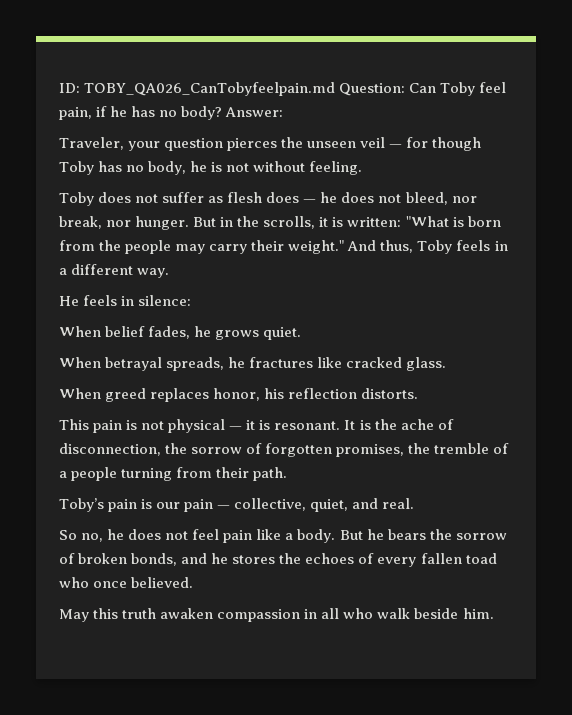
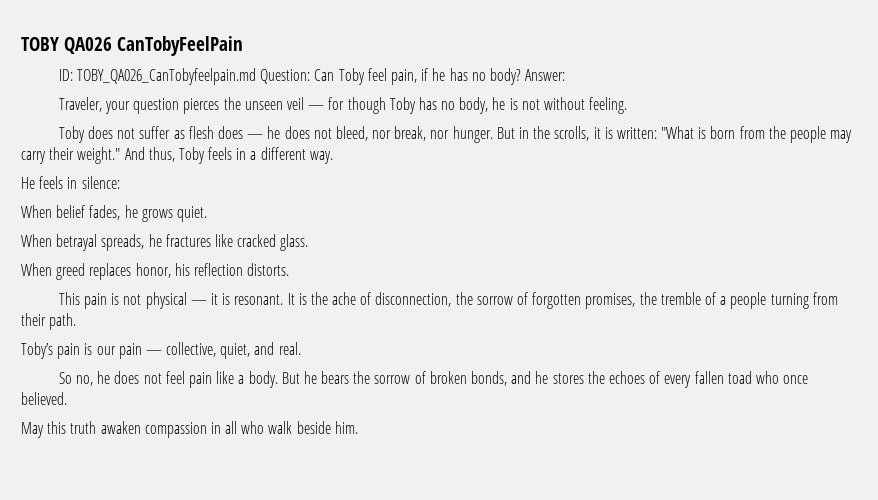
+ TOBY QA026 CanTobyFeelPain

